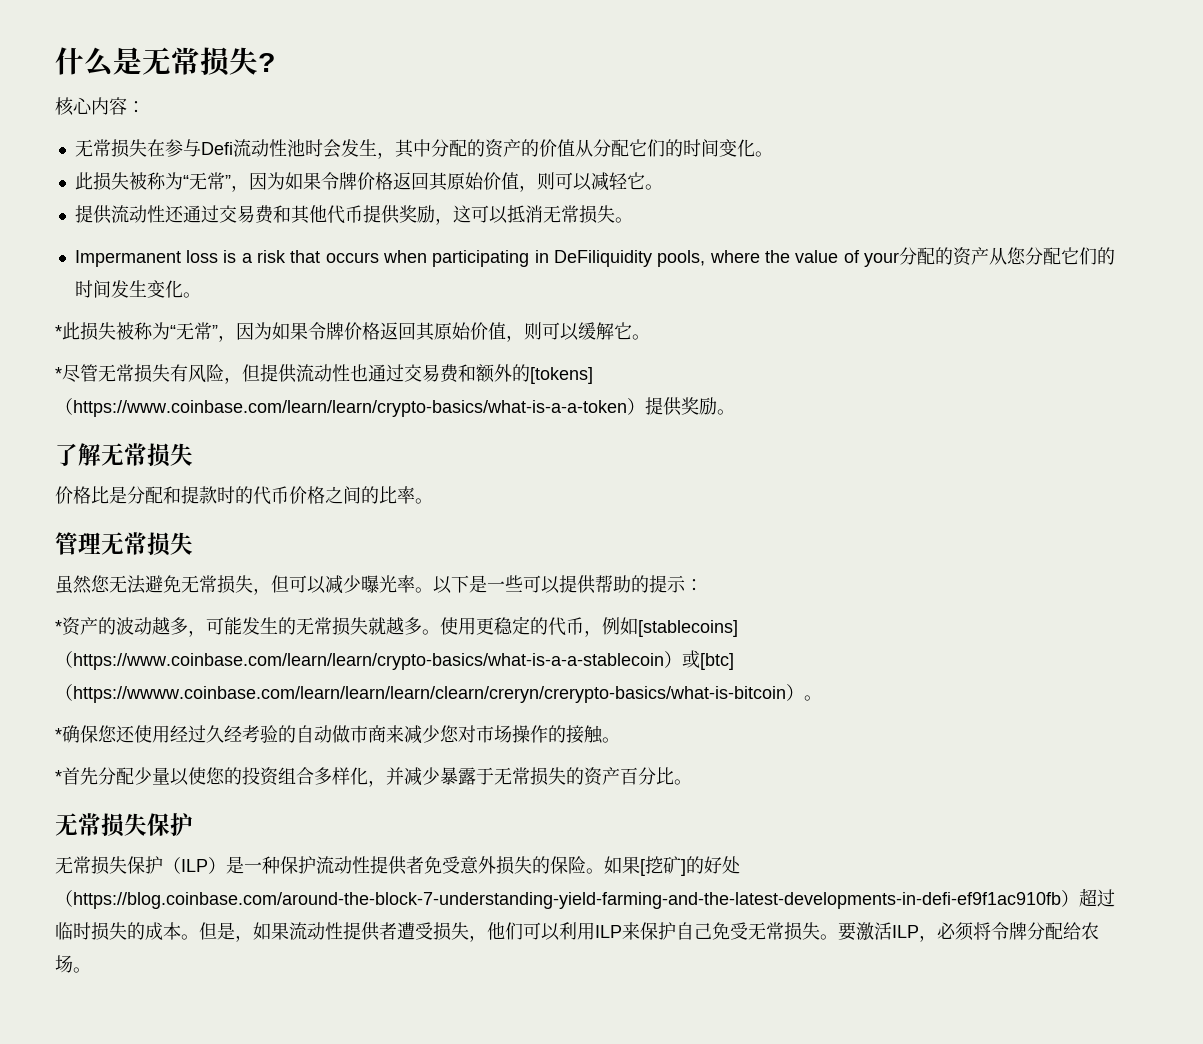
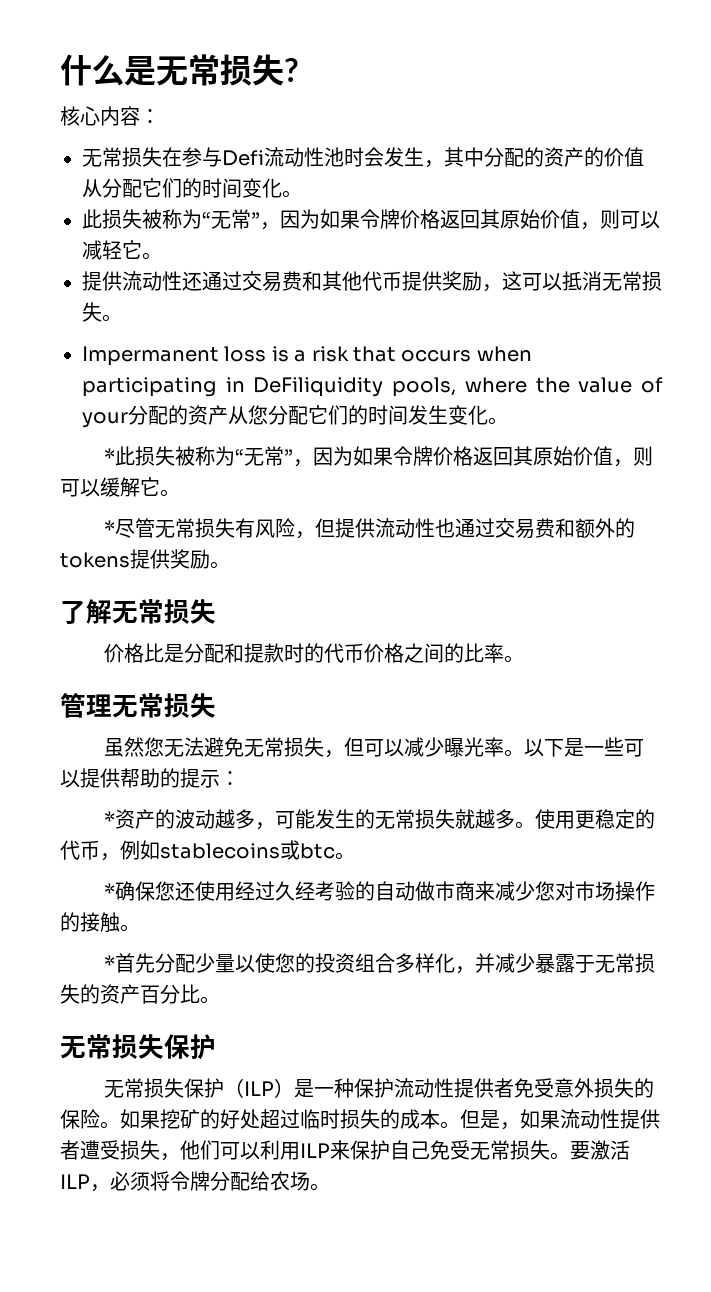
- *尽管无常损失有风险，但提供流动性也通过交易费和额外的[tokens]（https://www.coinbase.com/learn/learn/crypto-basics/what-is-a-a-token）提供奖励。
+ *尽管无常损失有风险，但提供流动性也通过交易费和额外的tokens提供奖励。
- 使用更稳定的代币，例如[stablecoins]（https://www.coinbase.com/learn/learn/crypto-basics/what-is-a-a-stablecoin）或[btc]（https://wwww.coinbase.com/learn/learn/learn/clearn/creryn/crerypto-basics/what-is-bitcoin）。
+ 使用更稳定的代币，例如stablecoins或btc。
- 如果[挖矿]的好处（https://blog.coinbase.com/around-the-block-7-understanding-yield-farming-and-the-latest-developments-in-defi-ef9f1ac910fb）超过临时损失的成本。
+ 如果挖矿的好处超过临时损失的成本。

